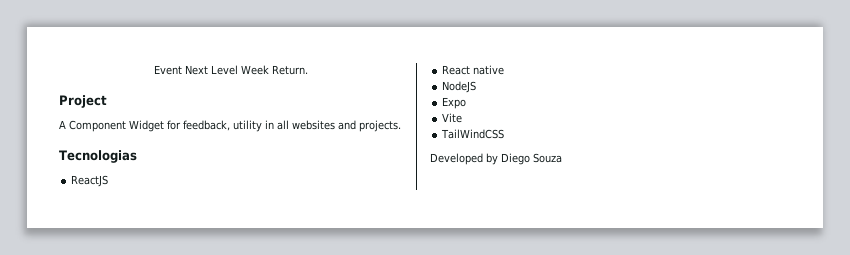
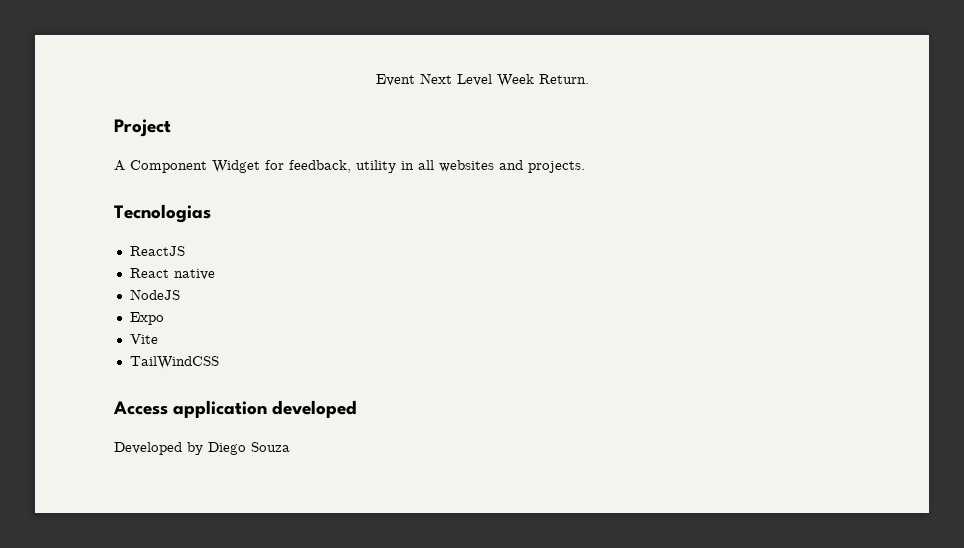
+ Access application developed

